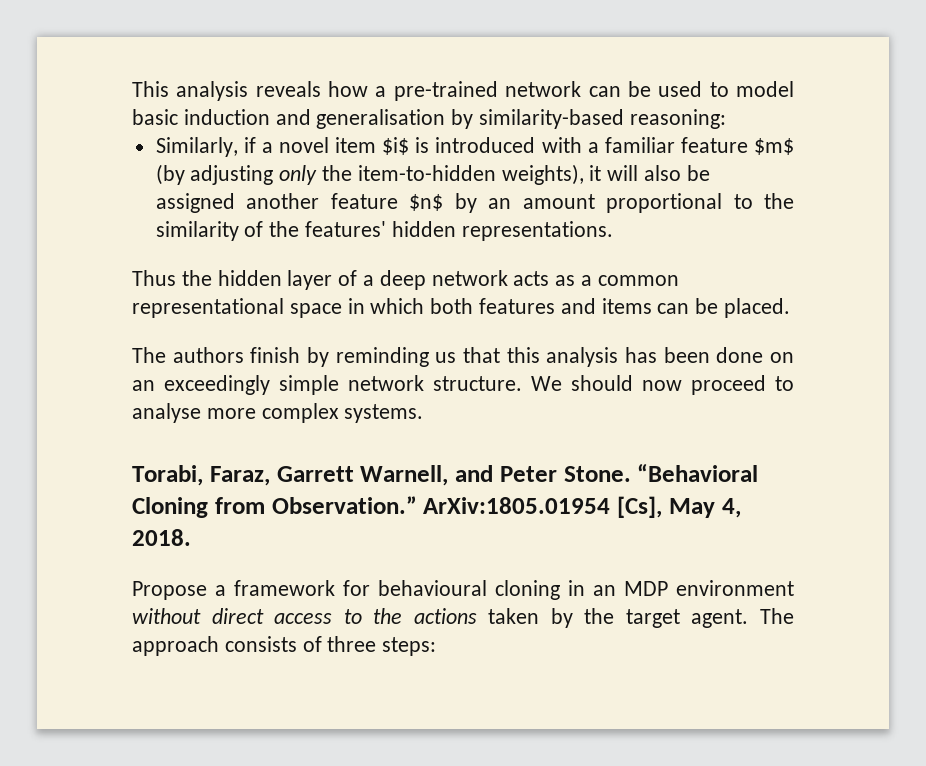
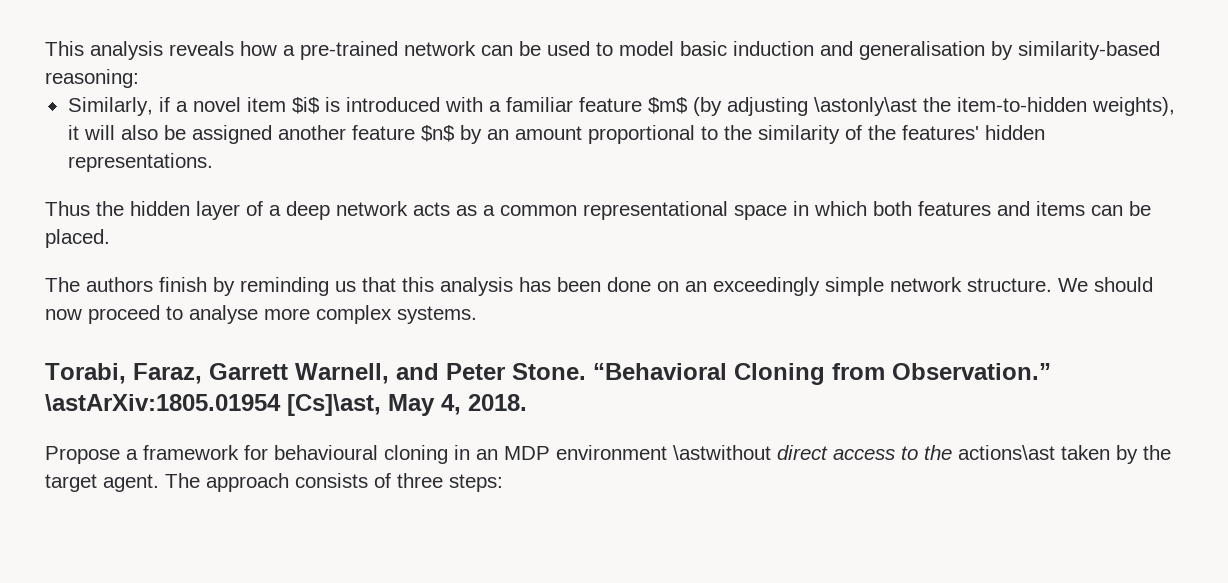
- Similarly, if a novel item $i$ is introduced with a familiar feature $m$ (by adjusting only the item-to-hidden weights), it will also be assigned another feature $n$ by an amount proportional to the similarity of the features' hidden representations.
+ Similarly, if a novel item $i$ is introduced with a familiar feature $m$ (by adjusting \astonly\ast the item-to-hidden weights), it will also be assigned another feature $n$ by an amount proportional to the similarity of the features' hidden representations.
- ArXiv:1805.01954 [Cs], May 4, 2018.
+ \astArXiv:1805.01954 [Cs]\ast, May 4, 2018.
- Propose a framework for behavioural cloning in an MDP environment without direct access to the actions taken by the target agent.
+ Propose a framework for behavioural cloning in an MDP environment \astwithout direct access to the actions\ast taken by the target agent.

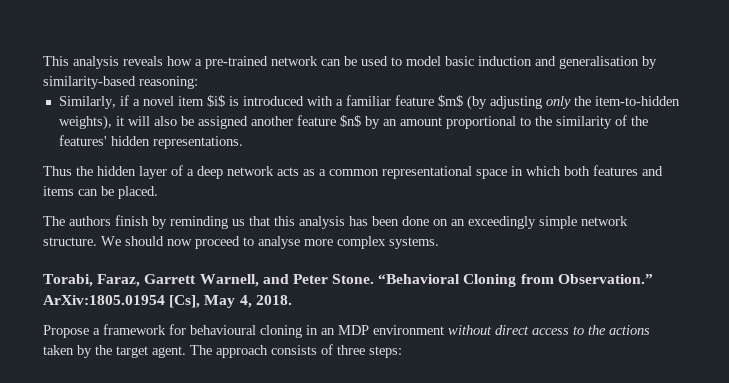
- Similarly, if a novel item $i$ is introduced with a familiar feature $m$ (by adjusting \astonly\ast the item-to-hidden weights), it will also be assigned another feature $n$ by an amount proportional to the similarity of the features' hidden representations.
+ Similarly, if a novel item $i$ is introduced with a familiar feature $m$ (by adjusting only the item-to-hidden weights), it will also be assigned another feature $n$ by an amount proportional to the similarity of the features' hidden representations.
- \astArXiv:1805.01954 [Cs]\ast, May 4, 2018.
+ ArXiv:1805.01954 [Cs], May 4, 2018.
- Propose a framework for behavioural cloning in an MDP environment \astwithout direct access to the actions\ast taken by the target agent.
+ Propose a framework for behavioural cloning in an MDP environment without direct access to the actions taken by the target agent.

